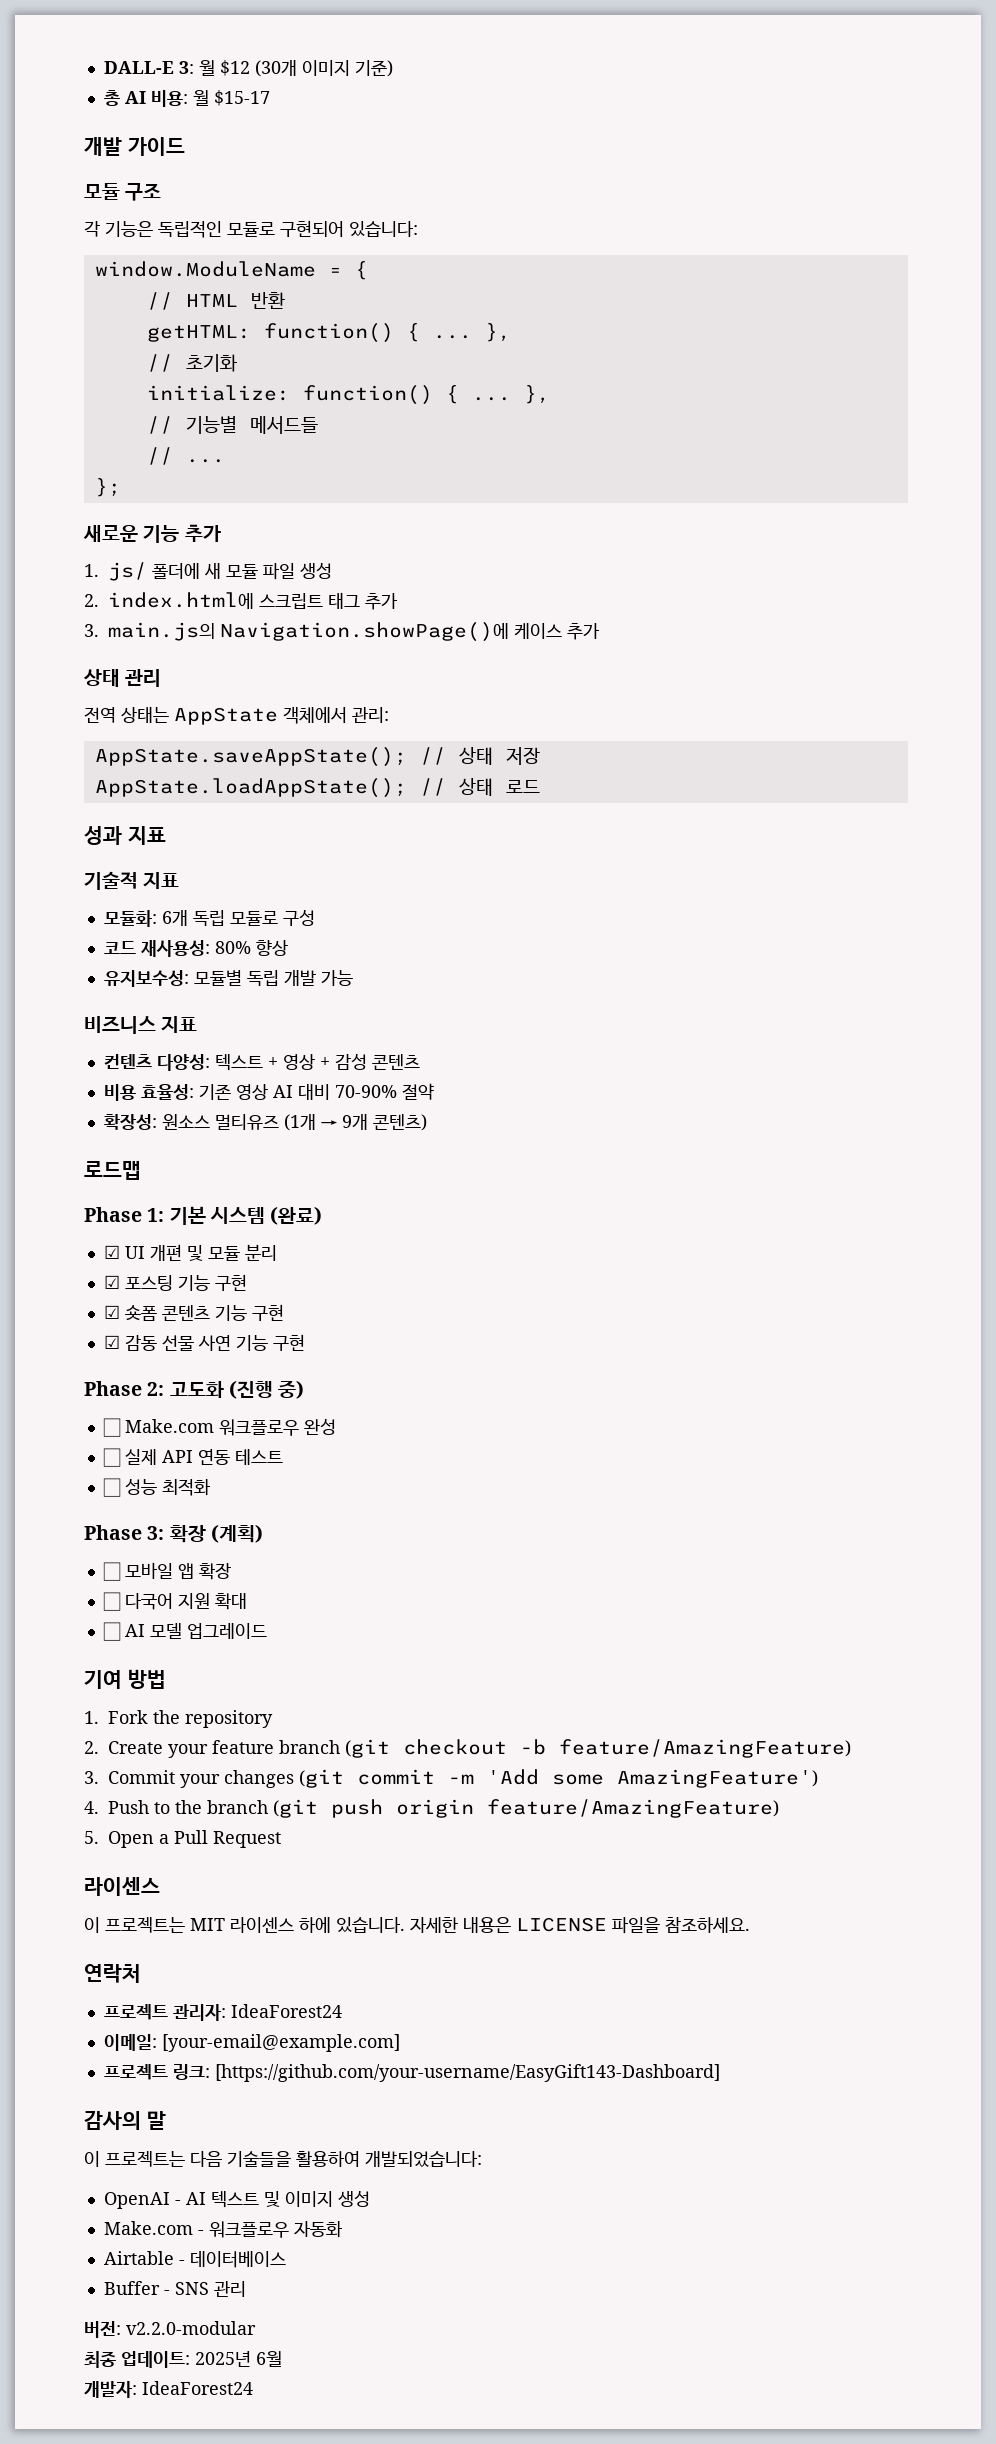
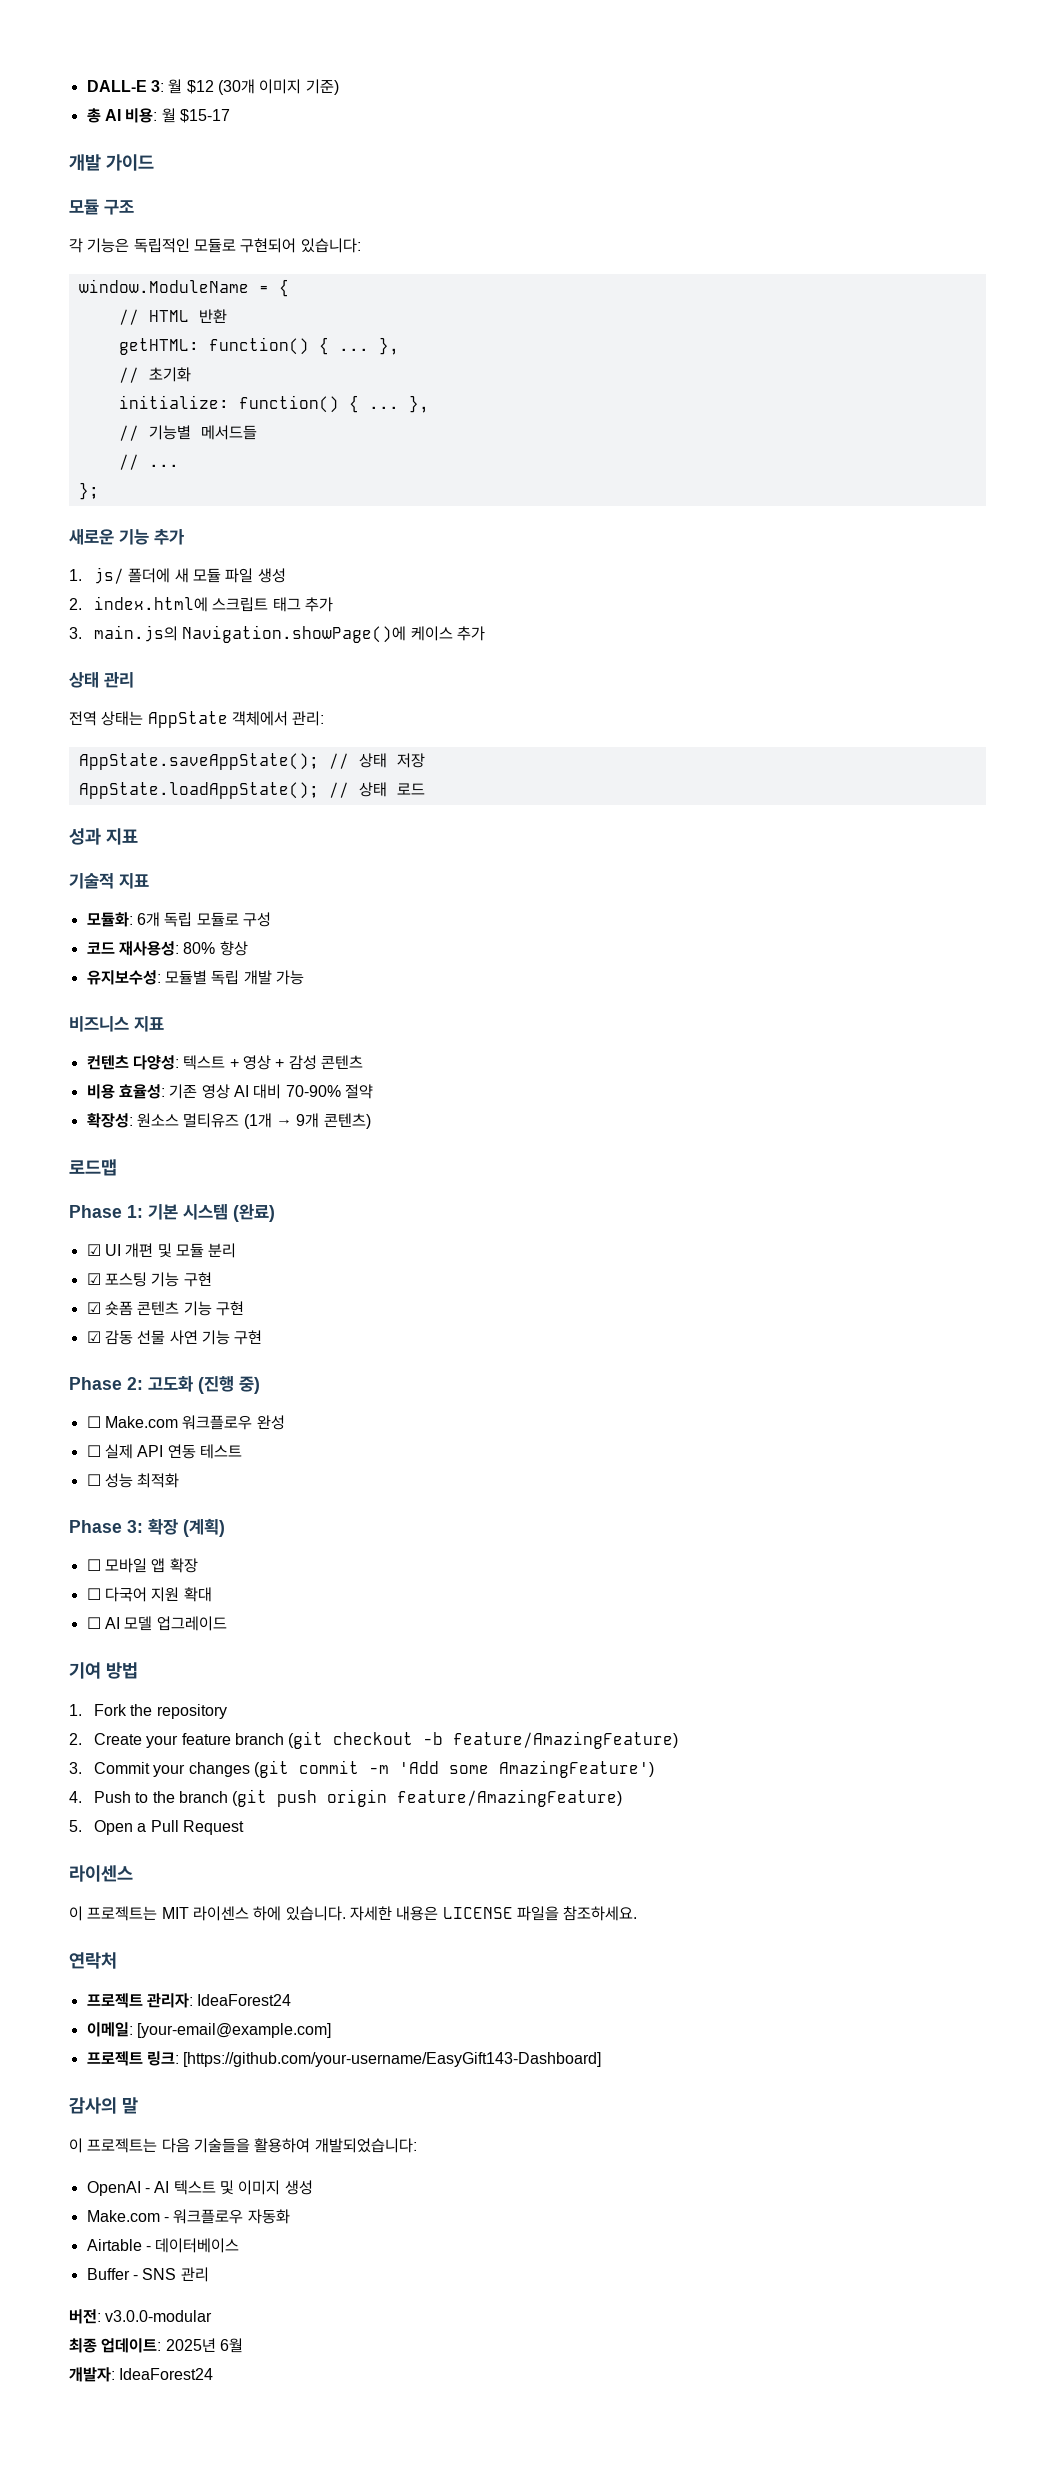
- 버전: v2.2.0-modular
+ 버전: v3.0.0-modular

